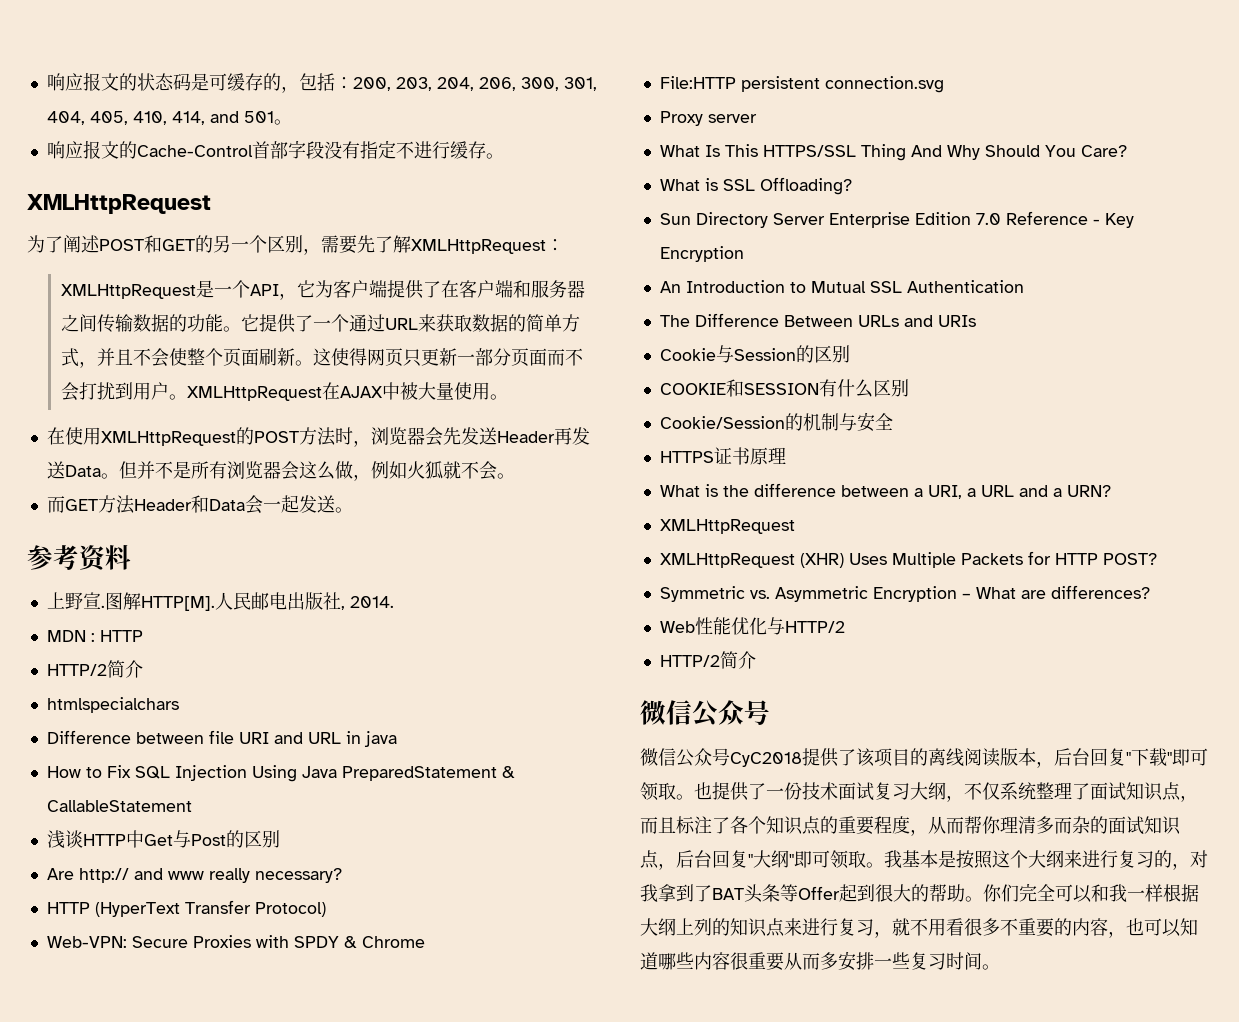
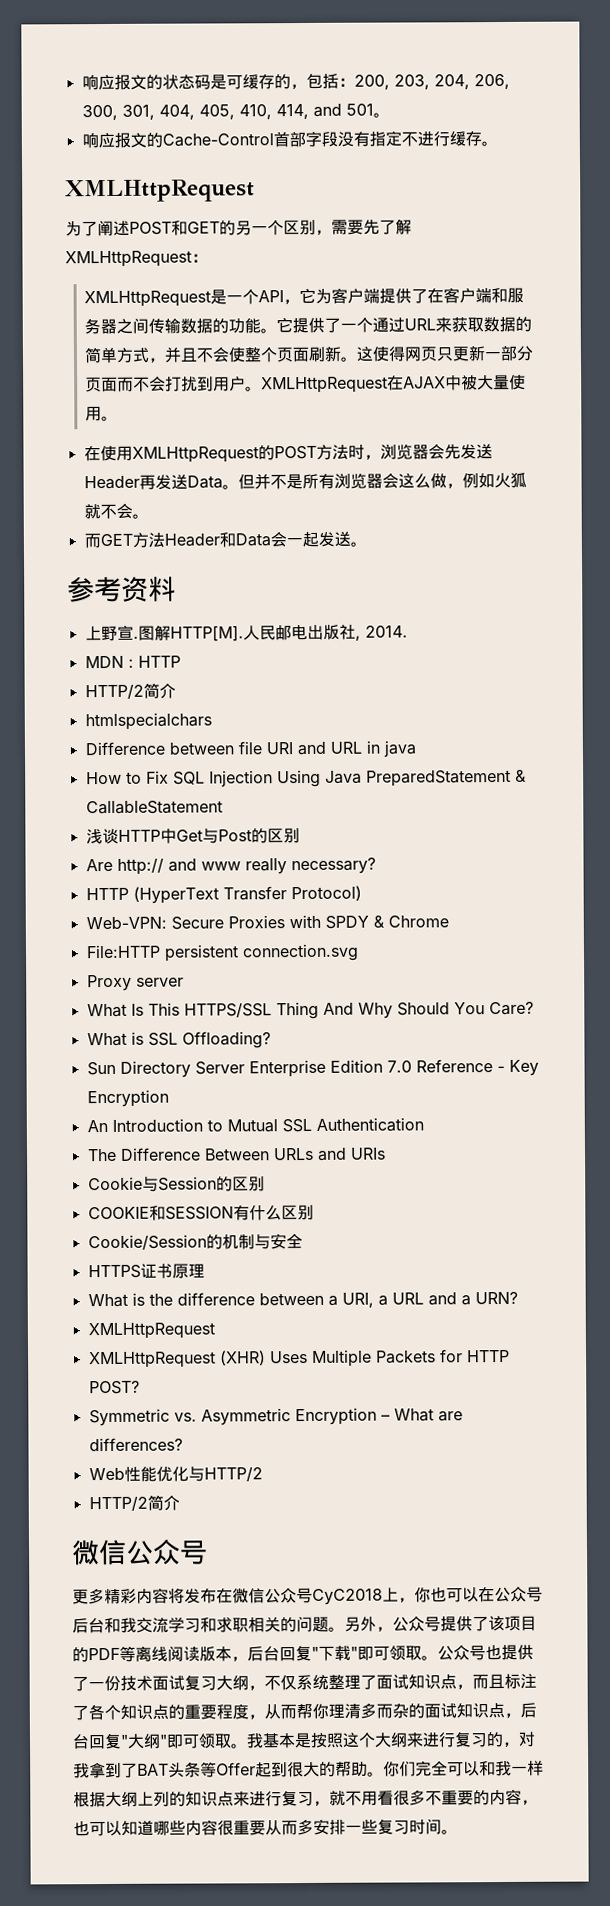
- 微信公众号CyC2018提供了该项目的离线阅读版本，后台回复"下载"即可领取。
+ 更多精彩内容将发布在微信公众号CyC2018上，你也可以在公众号后台和我交流学习和求职相关的问题。另外，公众号提供了该项目的PDF等离线阅读版本，后台回复"下载"即可领取。
- 也提供了一份技术面试复习大纲，不仅系统整理了面试知识点，而且标注了各个知识点的重要程度，从而帮你理清多而杂的面试知识点，后台回复"大纲"即可领取。
+ 公众号也提供了一份技术面试复习大纲，不仅系统整理了面试知识点，而且标注了各个知识点的重要程度，从而帮你理清多而杂的面试知识点，后台回复"大纲"即可领取。

